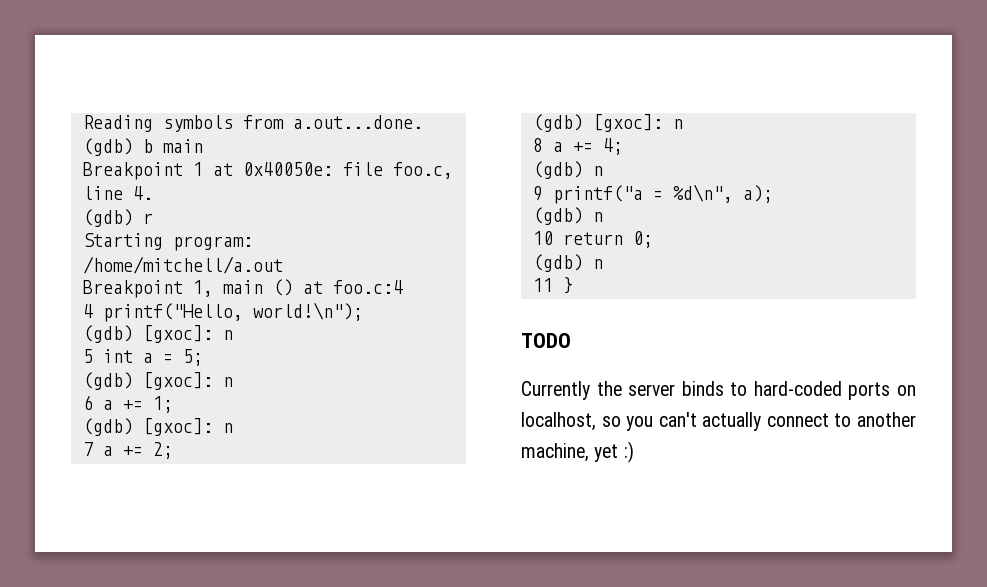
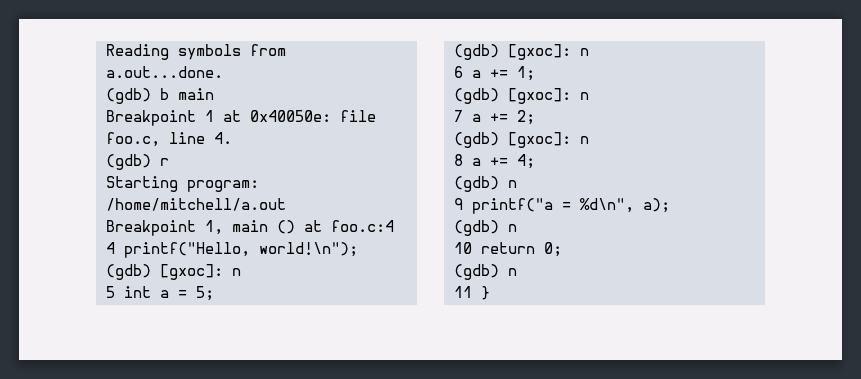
- TODO
- Currently the server binds to hard-coded ports on localhost, so you can't actually connect to another machine, yet :)

